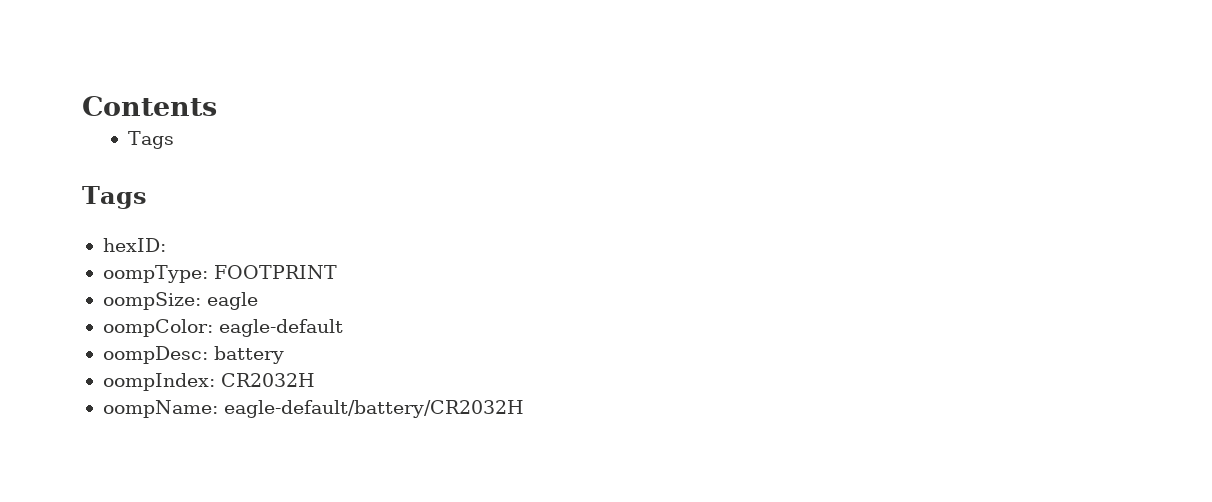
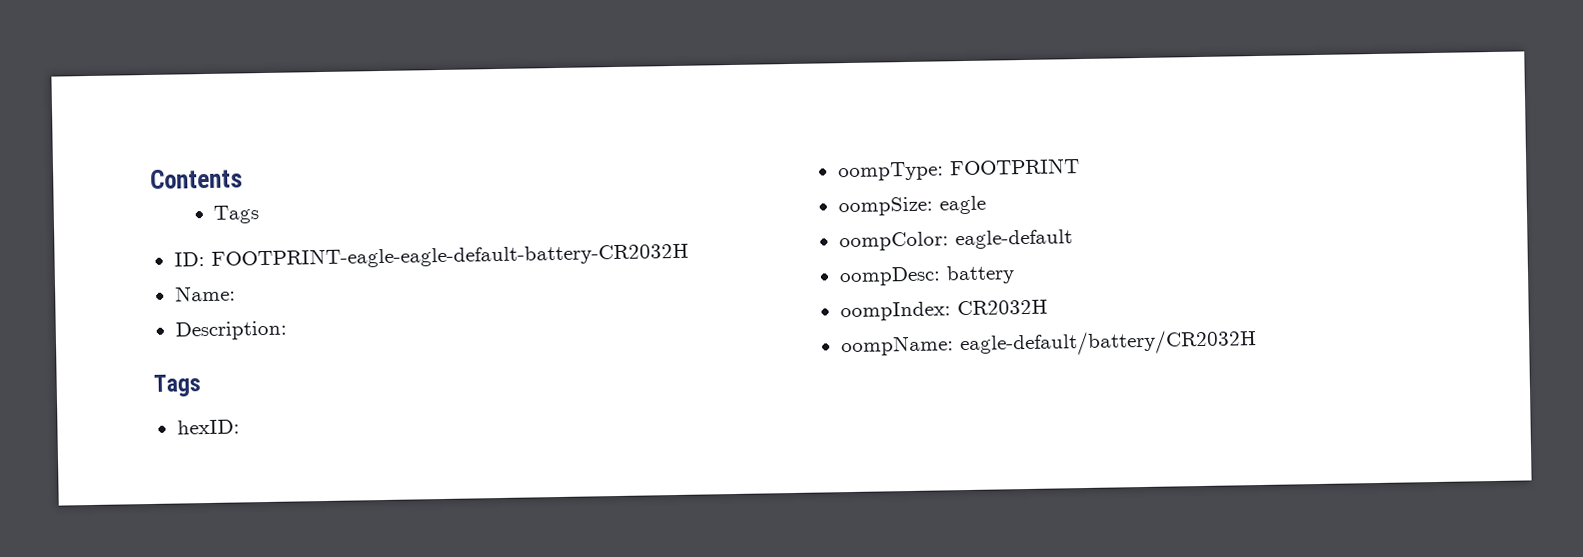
+ ID: FOOTPRINT-eagle-eagle-default-battery-CR2032H
+ Name:
+ Description:

